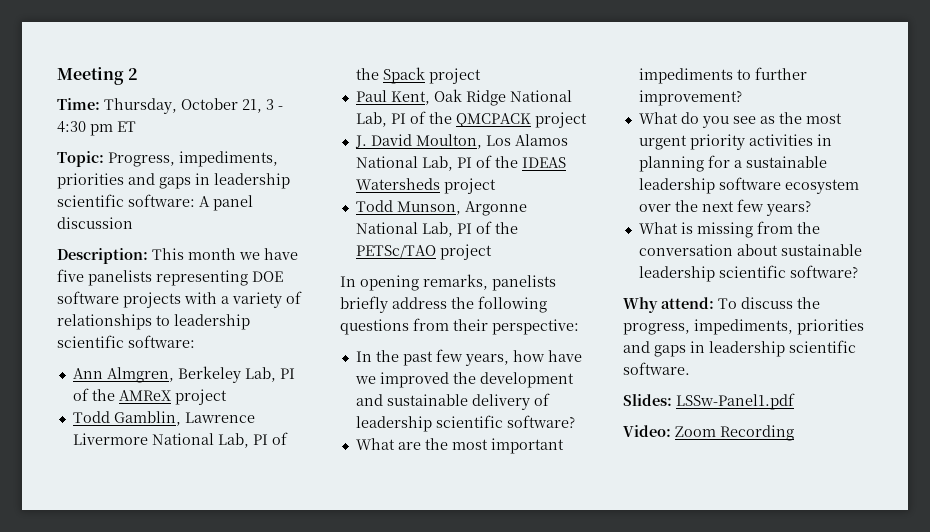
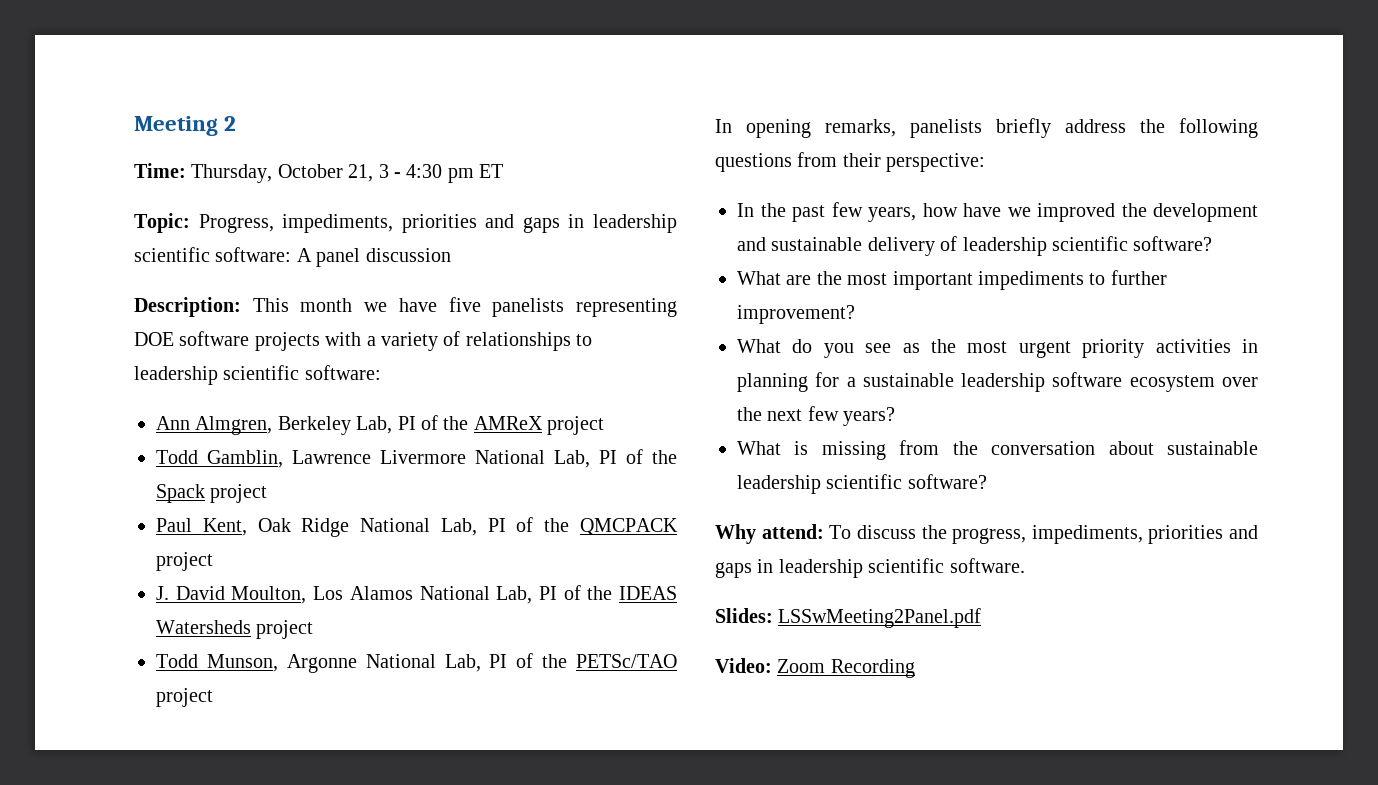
- Slides: LSSw-Panel1.pdf
+ Slides: LSSwMeeting2Panel.pdf

